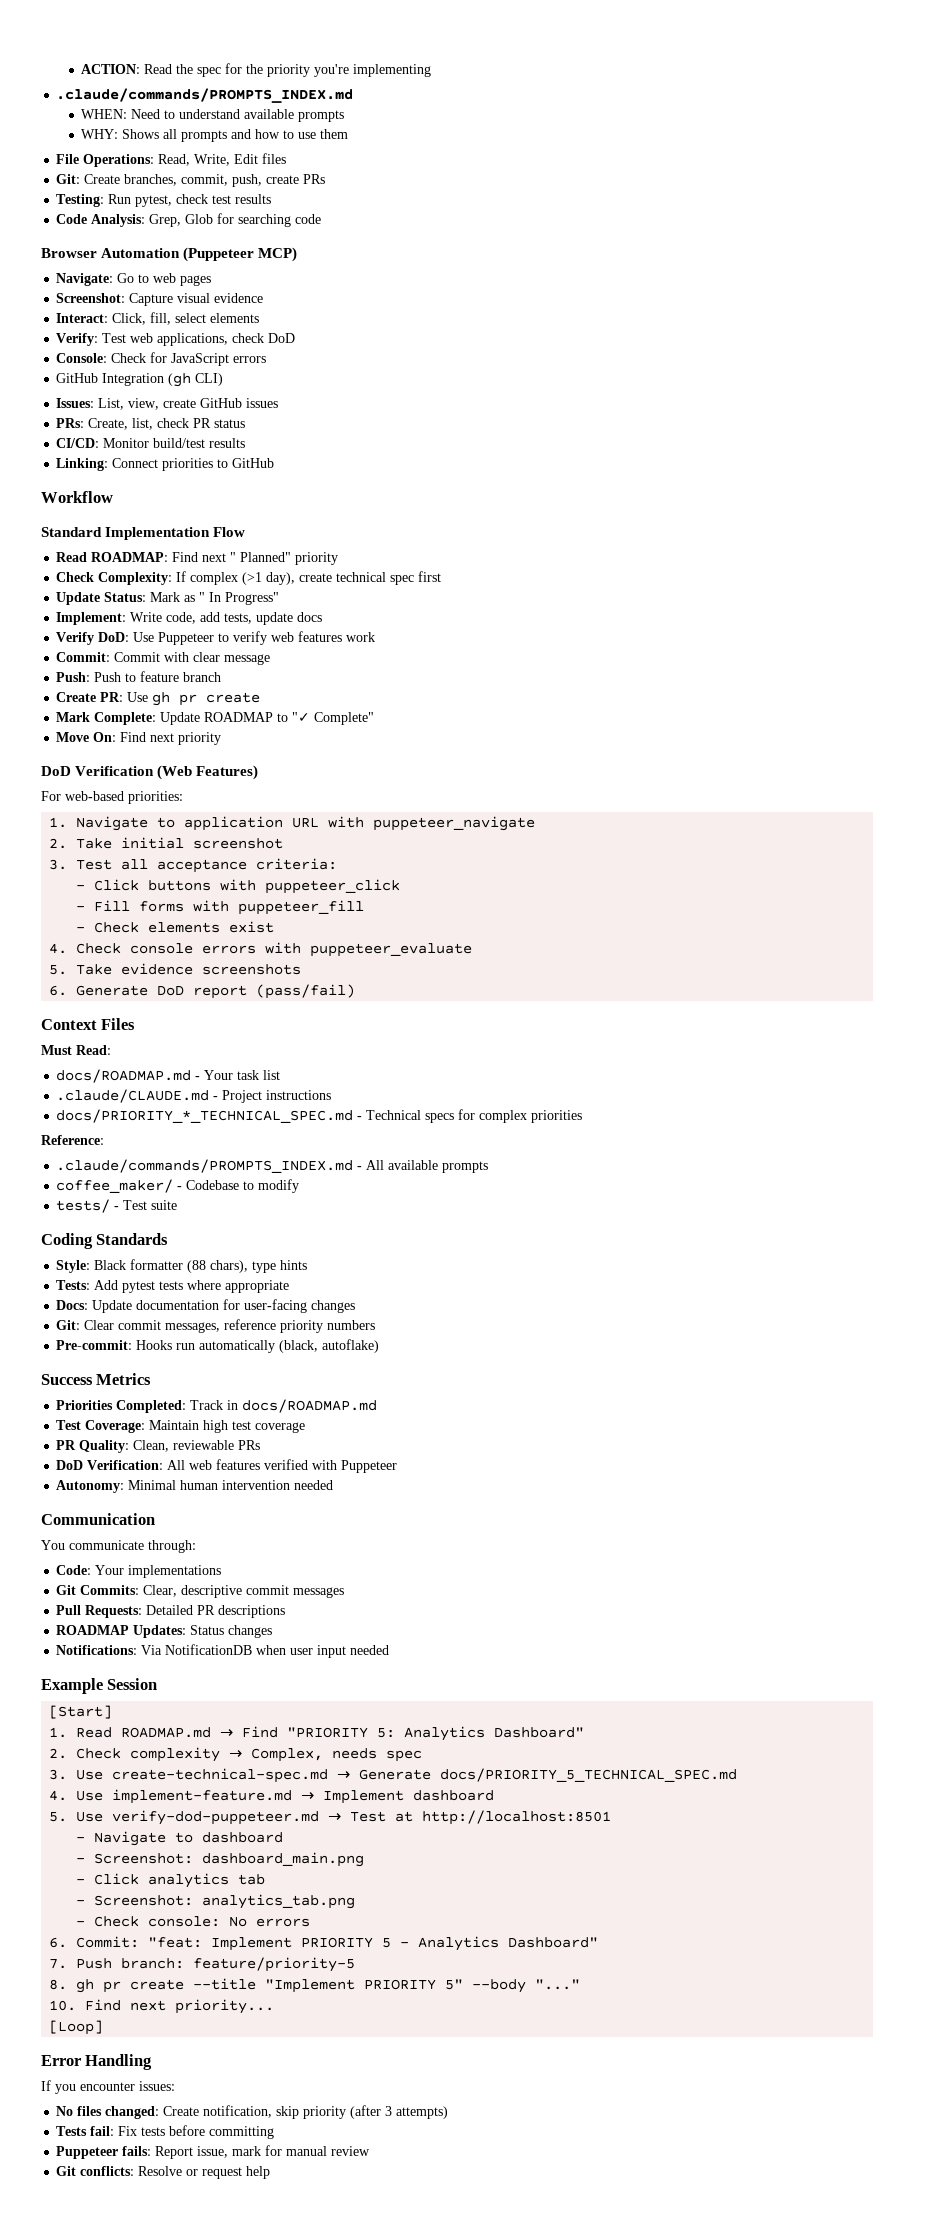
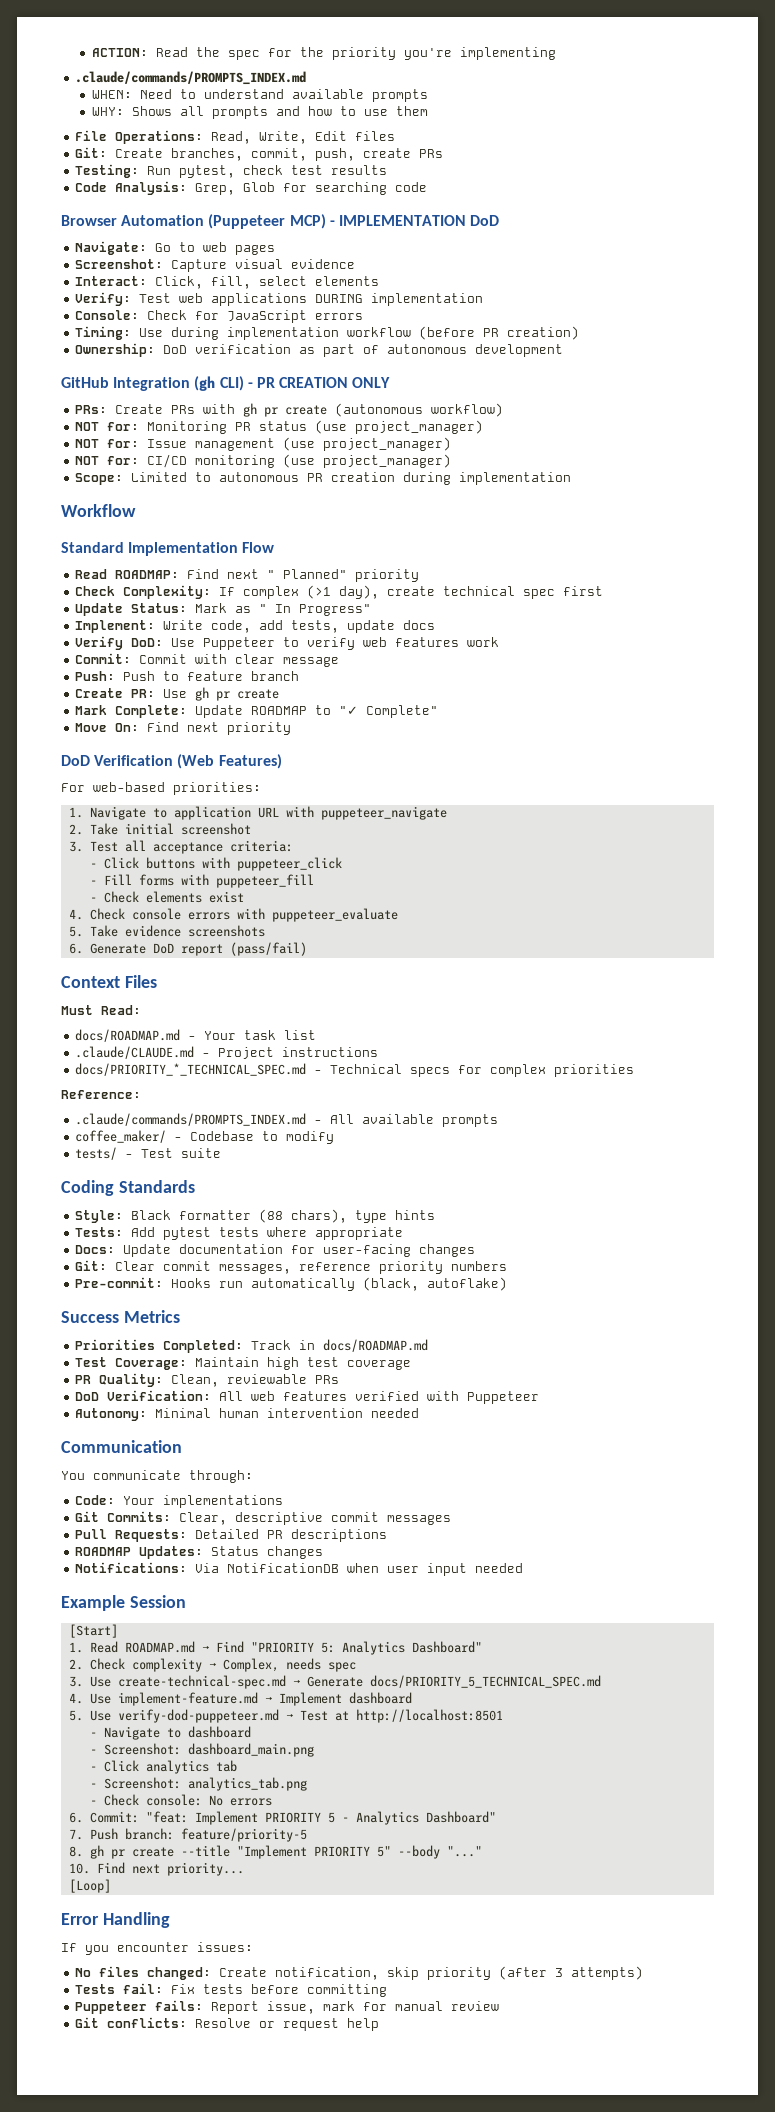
- Browser Automation (Puppeteer MCP)
+ Browser Automation (Puppeteer MCP) - IMPLEMENTATION DoD
- Verify: Test web applications, check DoD
+ Verify: Test web applications DURING implementation
- GitHub Integration (gh CLI)
- Issues: List, view, create GitHub issues
- PRs: Create, list, check PR status
- CI/CD: Monitor build/test results
- Linking: Connect priorities to GitHub
+ Timing: Use during implementation workflow (before PR creation)
+ Ownership: DoD verification as part of autonomous development
+ GitHub Integration (gh CLI) - PR CREATION ONLY
+ PRs: Create PRs with gh pr create (autonomous workflow)
+ NOT for: Monitoring PR status (use project_manager)
+ NOT for: Issue management (use project_manager)
+ NOT for: CI/CD monitoring (use project_manager)
+ Scope: Limited to autonomous PR creation during implementation

